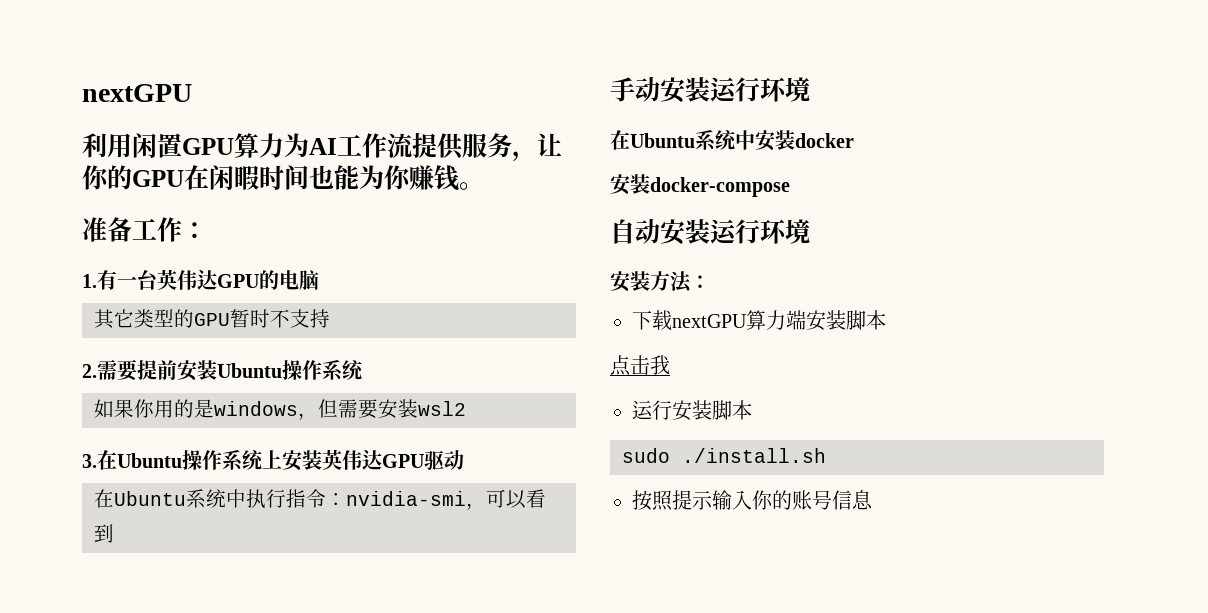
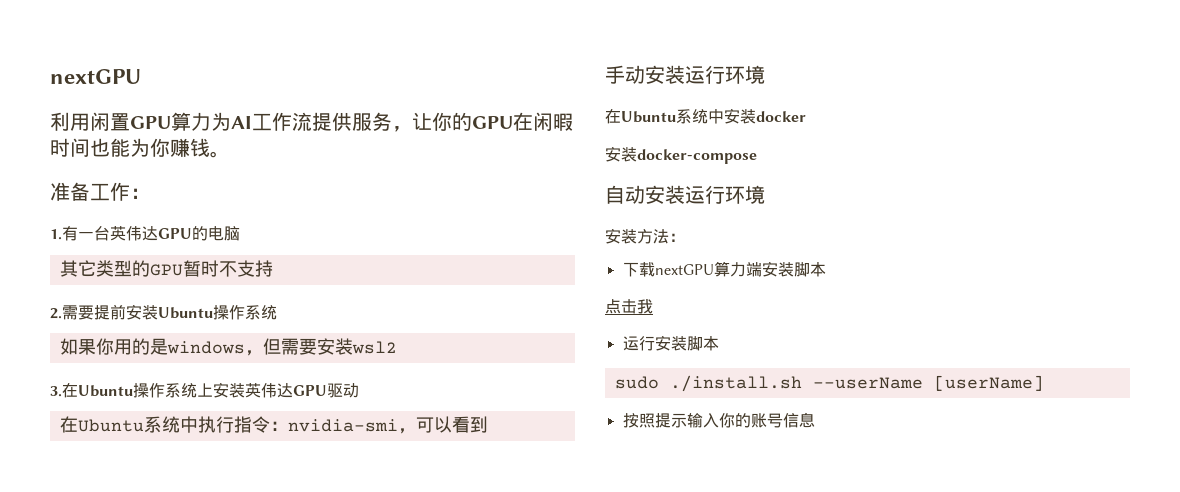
- sudo ./install.sh
+ sudo ./install.sh --userName [userName]

